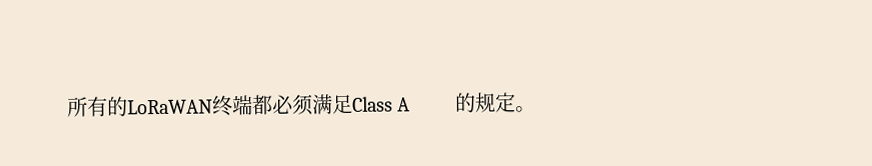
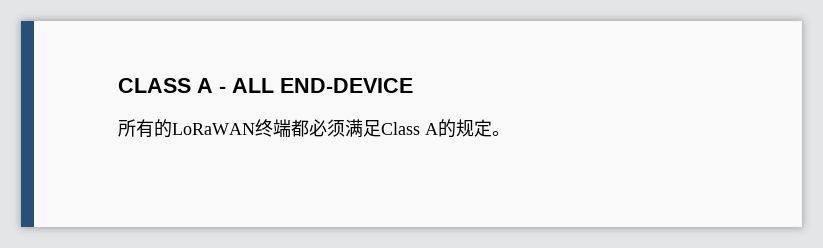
+ CLASS A - ALL END-DEVICE

